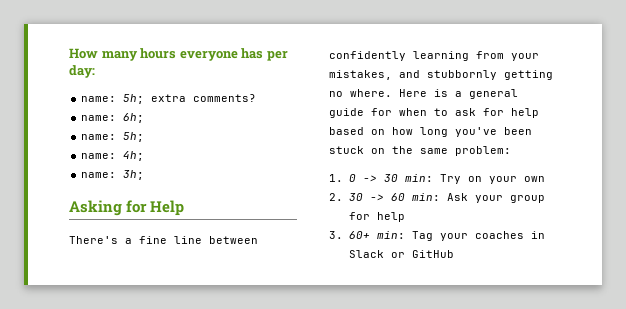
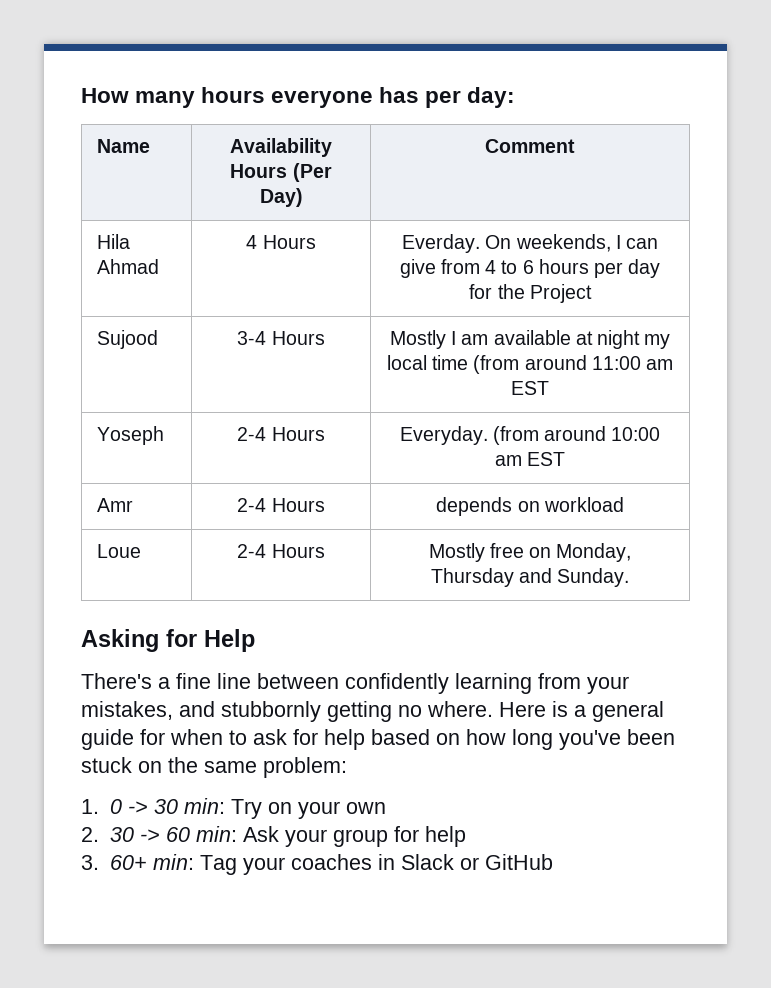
- name: 5h; extra comments?
- name: 6h;
- name: 5h;
- name: 4h;
- name: 3h;
+ Name | Availability Hours (Per Day) | Comment
+ Hila Ahmad | 4 Hours | Everday. On weekends, I can give from 4 to 6 hours per day for the Project
+ Sujood | 3-4 Hours | Mostly I am available at night my local time (from around 11:00 am EST
+ Yoseph | 2-4 Hours | Everyday. (from around 10:00 am EST
+ Amr | 2-4 Hours | depends on workload
+ Loue | 2-4 Hours | Mostly free on Monday, Thursday and Sunday.

